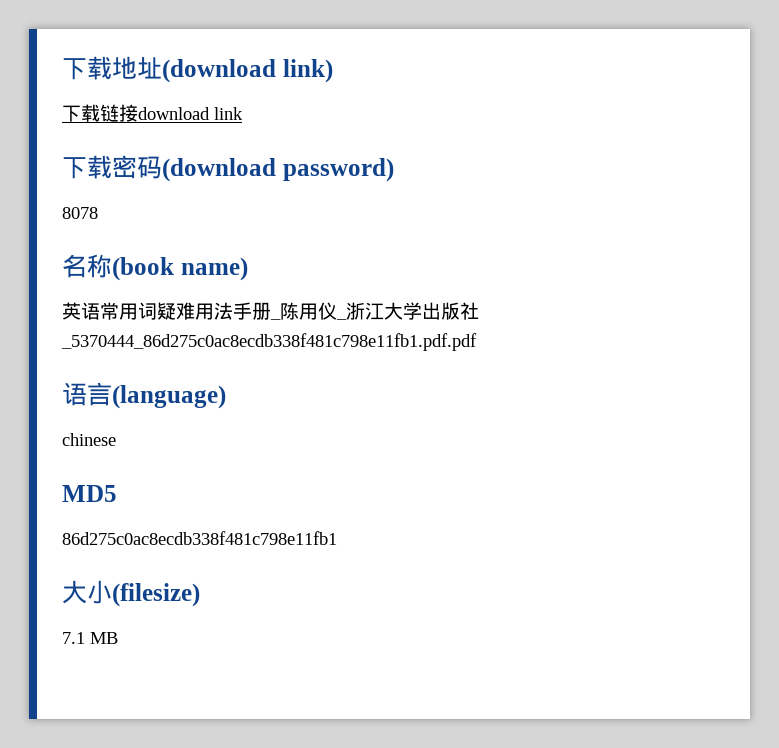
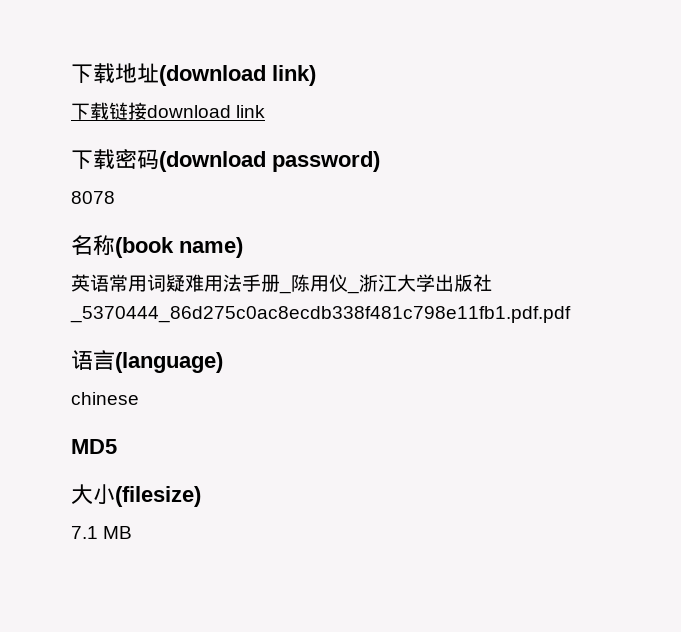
- 86d275c0ac8ecdb338f481c798e11fb1

